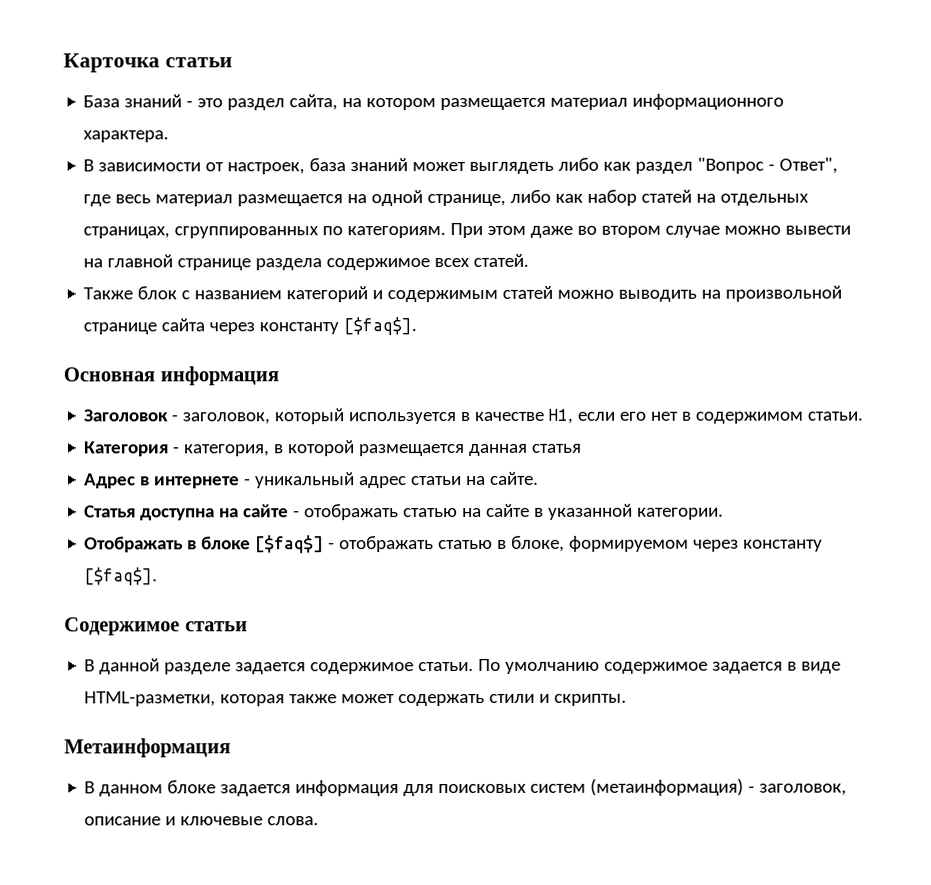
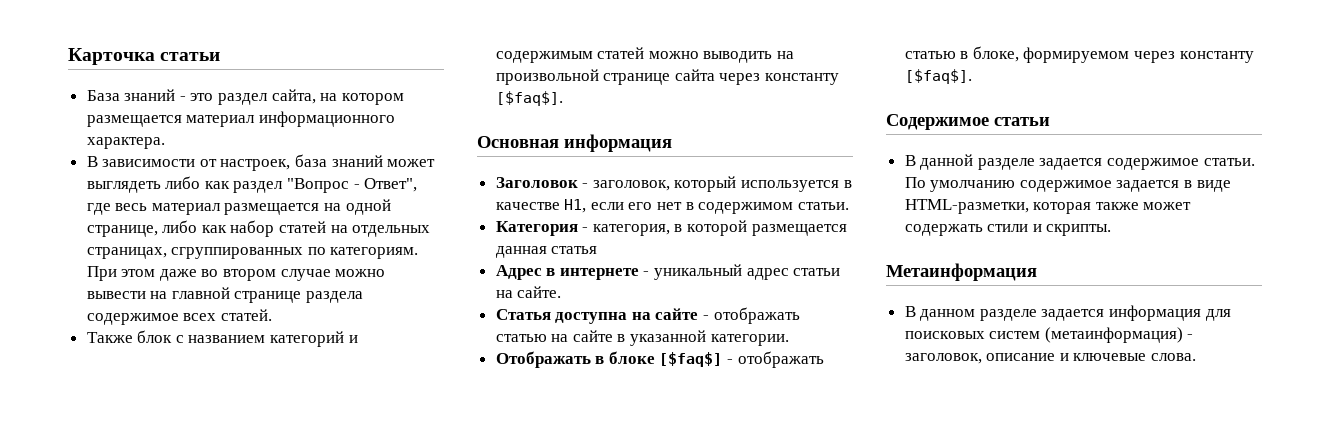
- В данном блоке задается информация для поисковых систем (метаинформация) - заголовок, описание и ключевые слова.
+ В данном разделе задается информация для поисковых систем (метаинформация) - заголовок, описание и ключевые слова.

